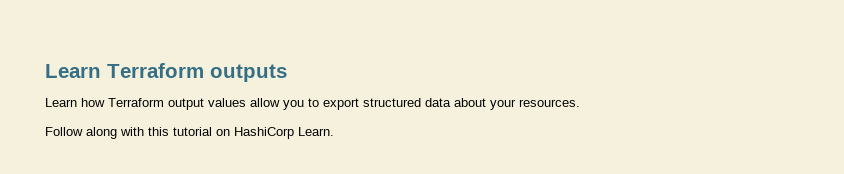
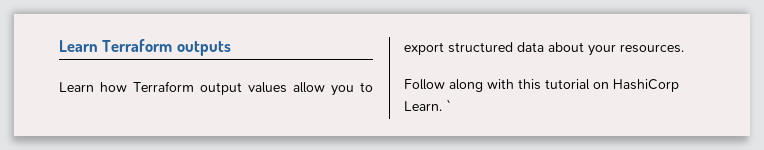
+ `

